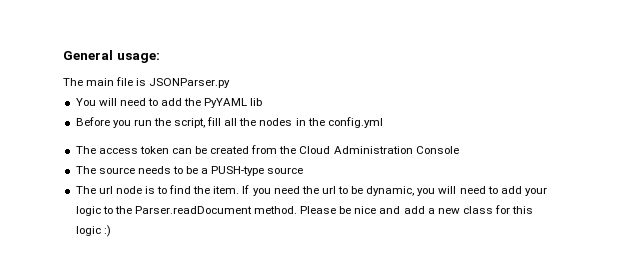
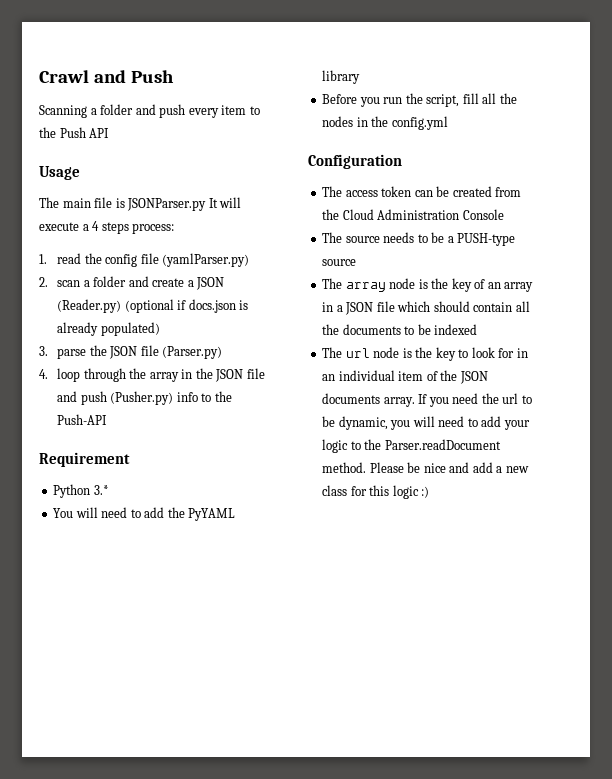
- General usage:
+ Crawl and Push
+ Scanning a folder and push every item to the Push API
+ Usage
- The main file is JSONParser.py
+ The main file is JSONParser.py It will execute a 4 steps process:
+ 1. read the config file (yamlParser.py)
+ 2. scan a folder and create a JSON (Reader.py) (optional if docs.json is already populated)
+ 3. parse the JSON file (Parser.py)
+ 4. loop through the array in the JSON file and push (Pusher.py) info to the Push-API
+ Requirement
+ Python 3.*
- You will need to add the PyYAML lib
+ You will need to add the PyYAML library
+ Configuration
- The url node is to find the item.
+ The array node is the key of an array in a JSON file which should contain all the documents to be indexed
+ The url node is the key to look for in an individual item of the JSON documents array.

